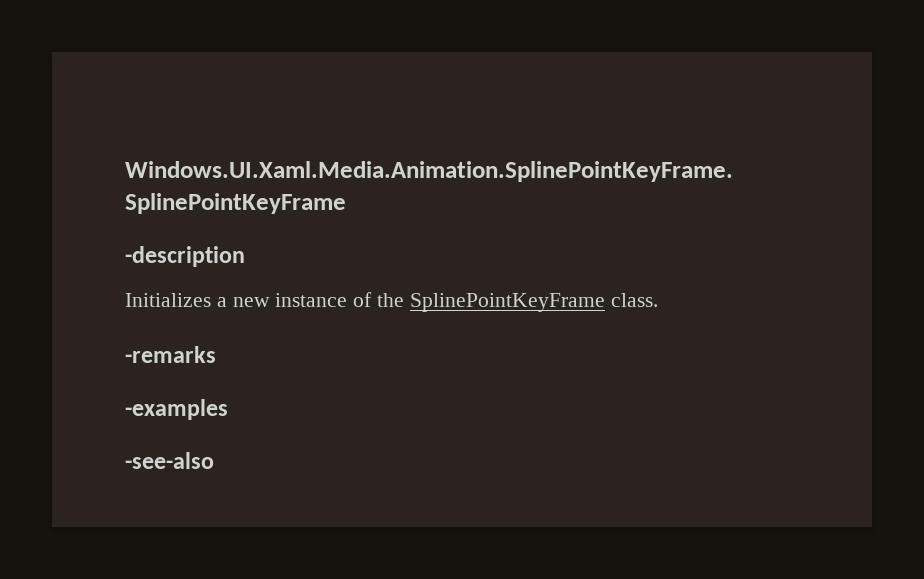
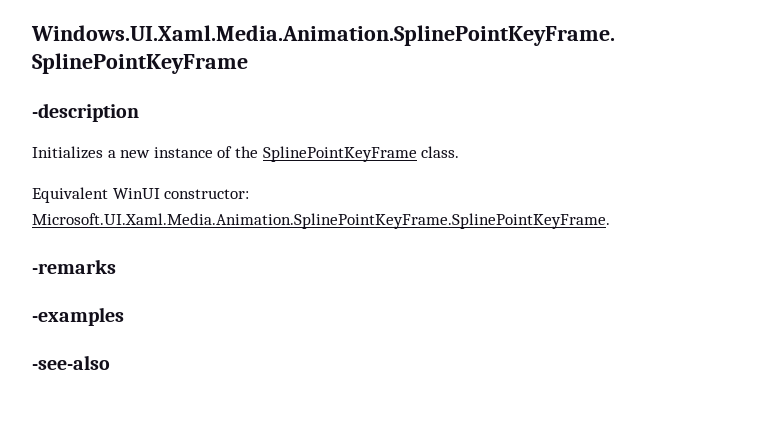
+ Equivalent WinUI constructor: Microsoft.UI.Xaml.Media.Animation.SplinePointKeyFrame.SplinePointKeyFrame.

